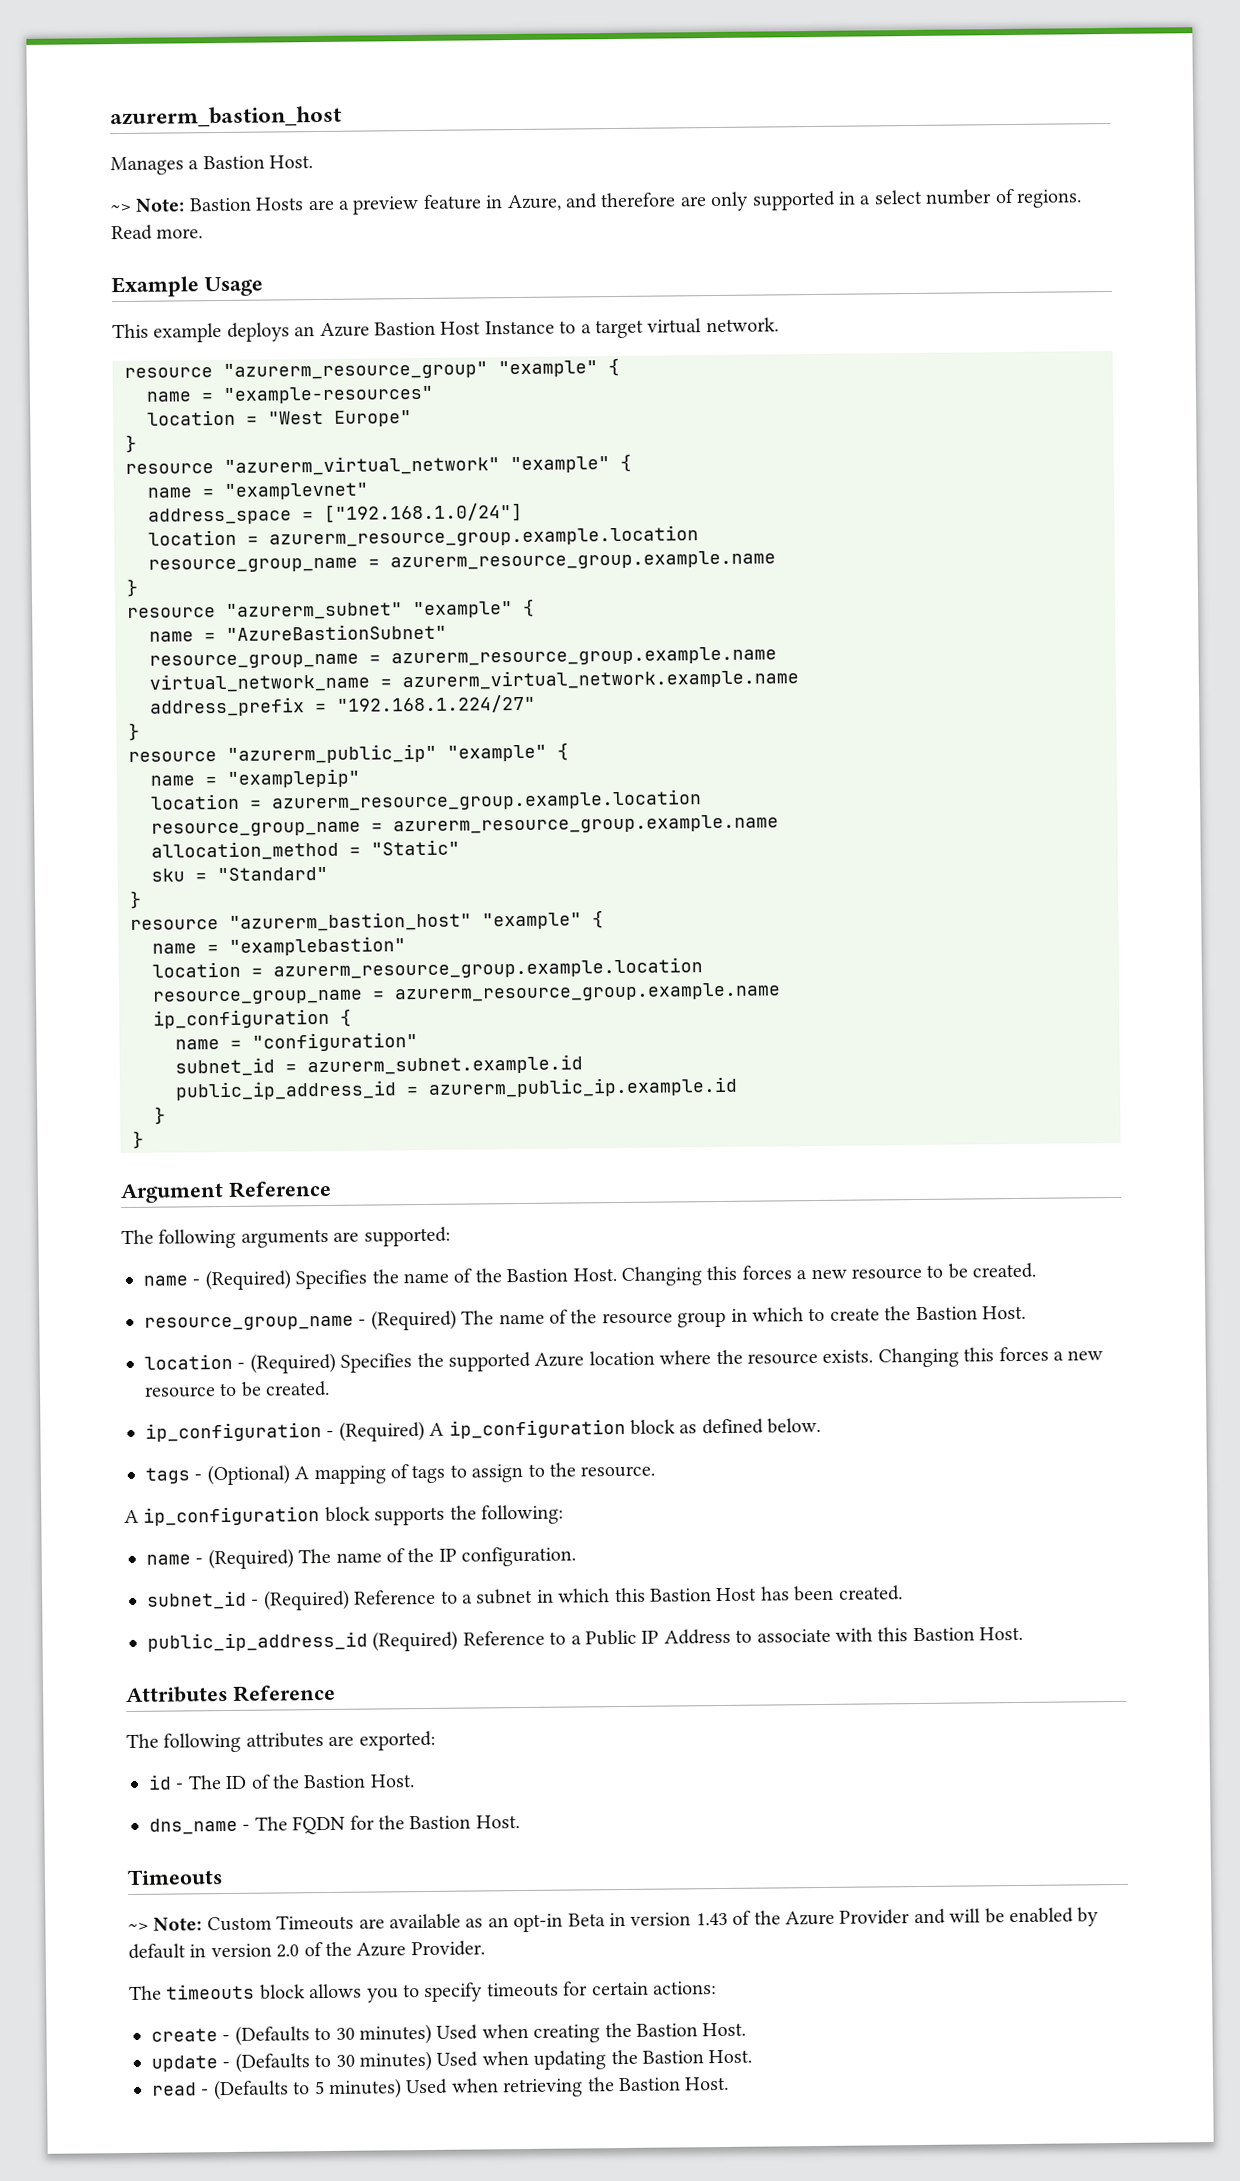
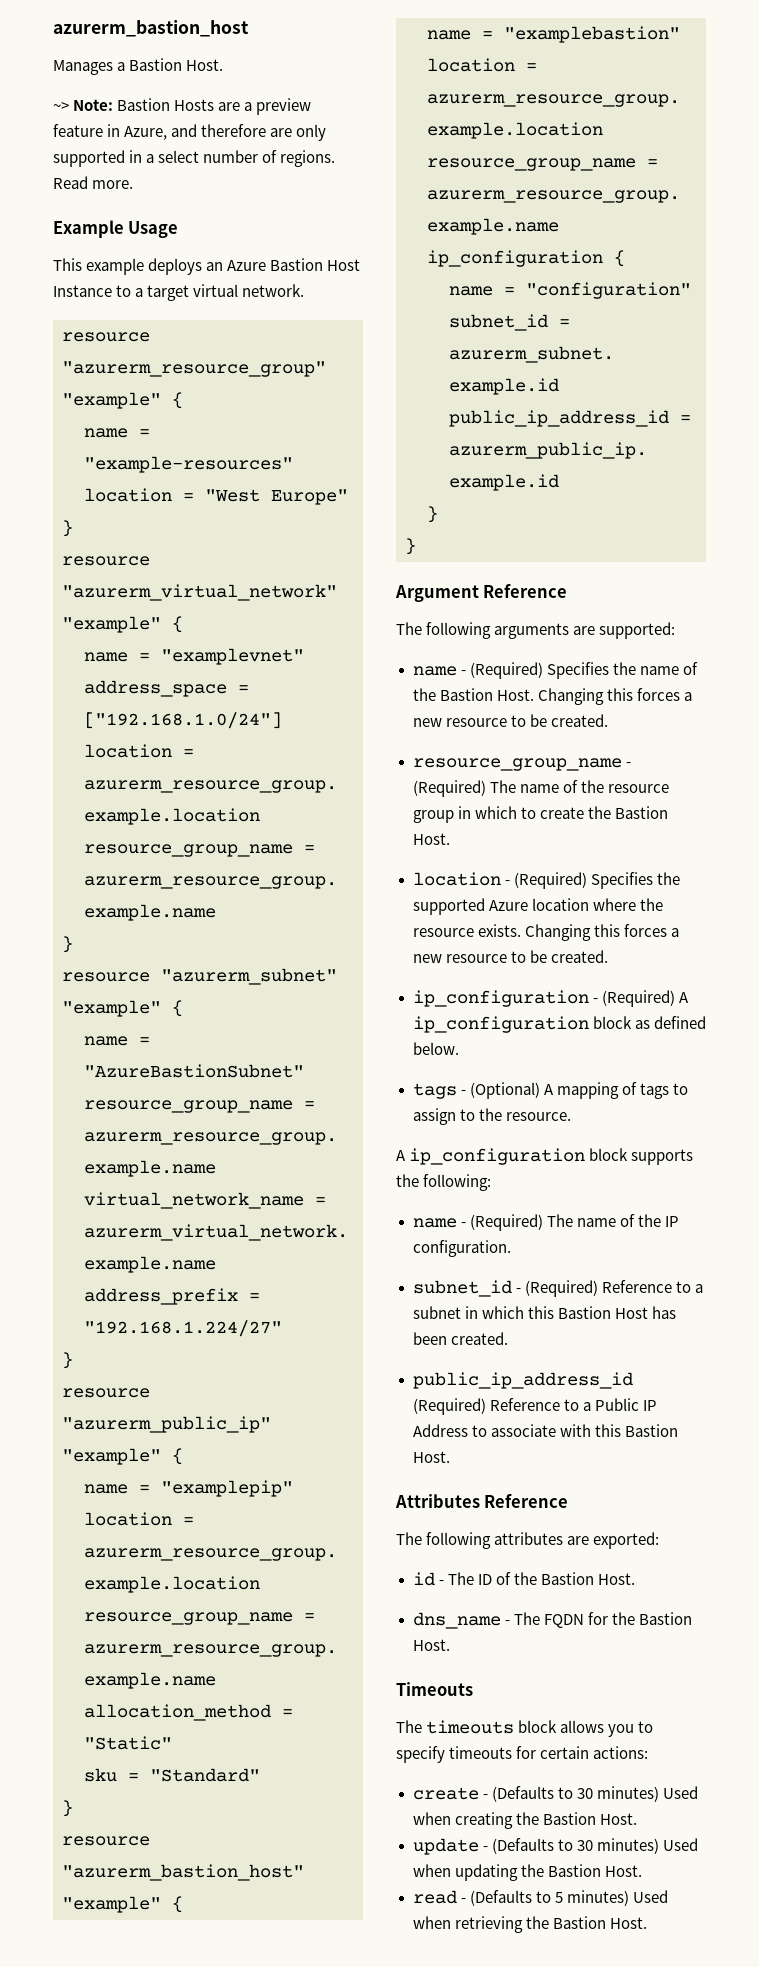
- ~> Note: Custom Timeouts are available as an opt-in Beta in version 1.43 of the Azure Provider and will be enabled by default in version 2.0 of the Azure Provider.

